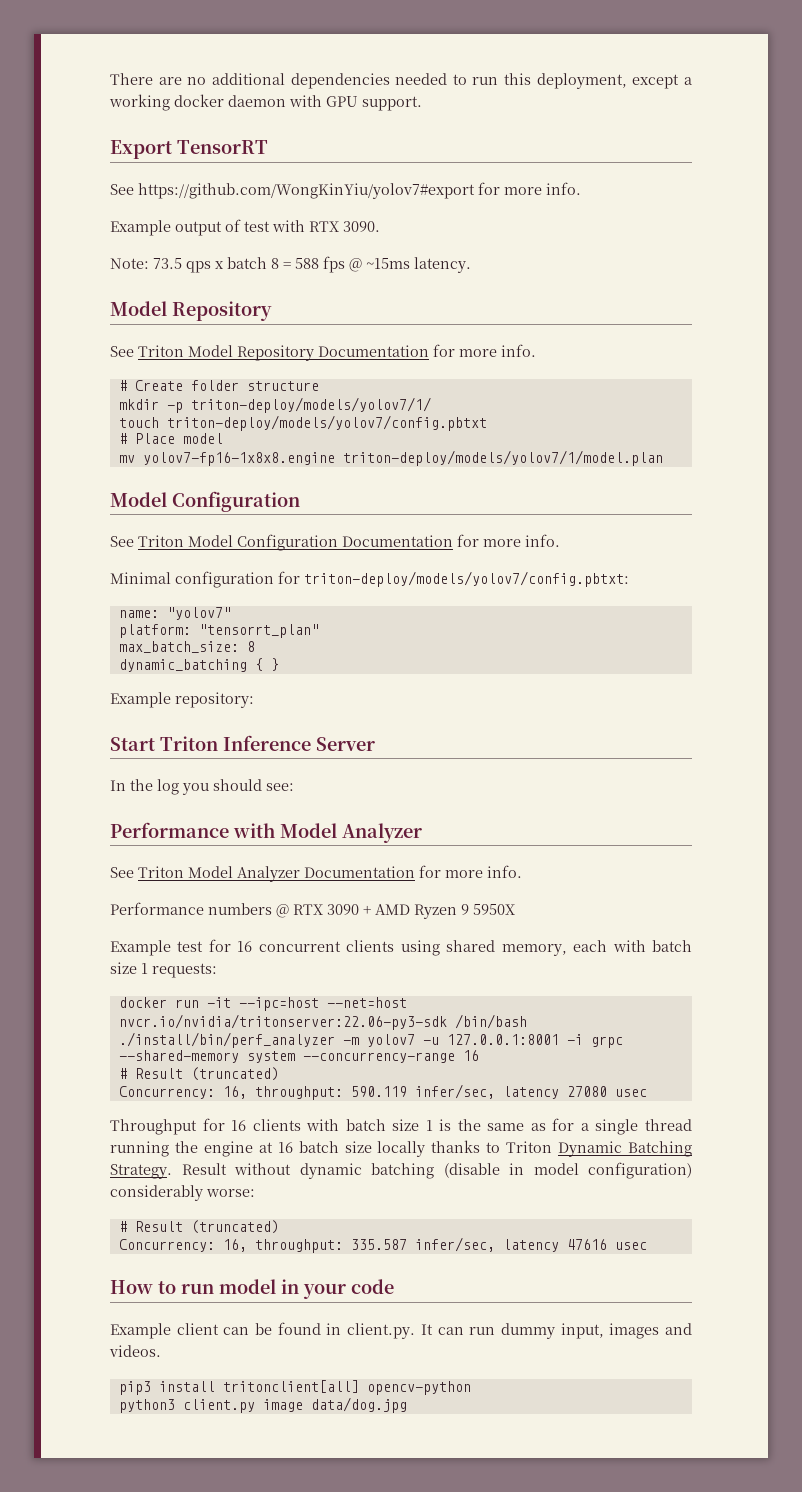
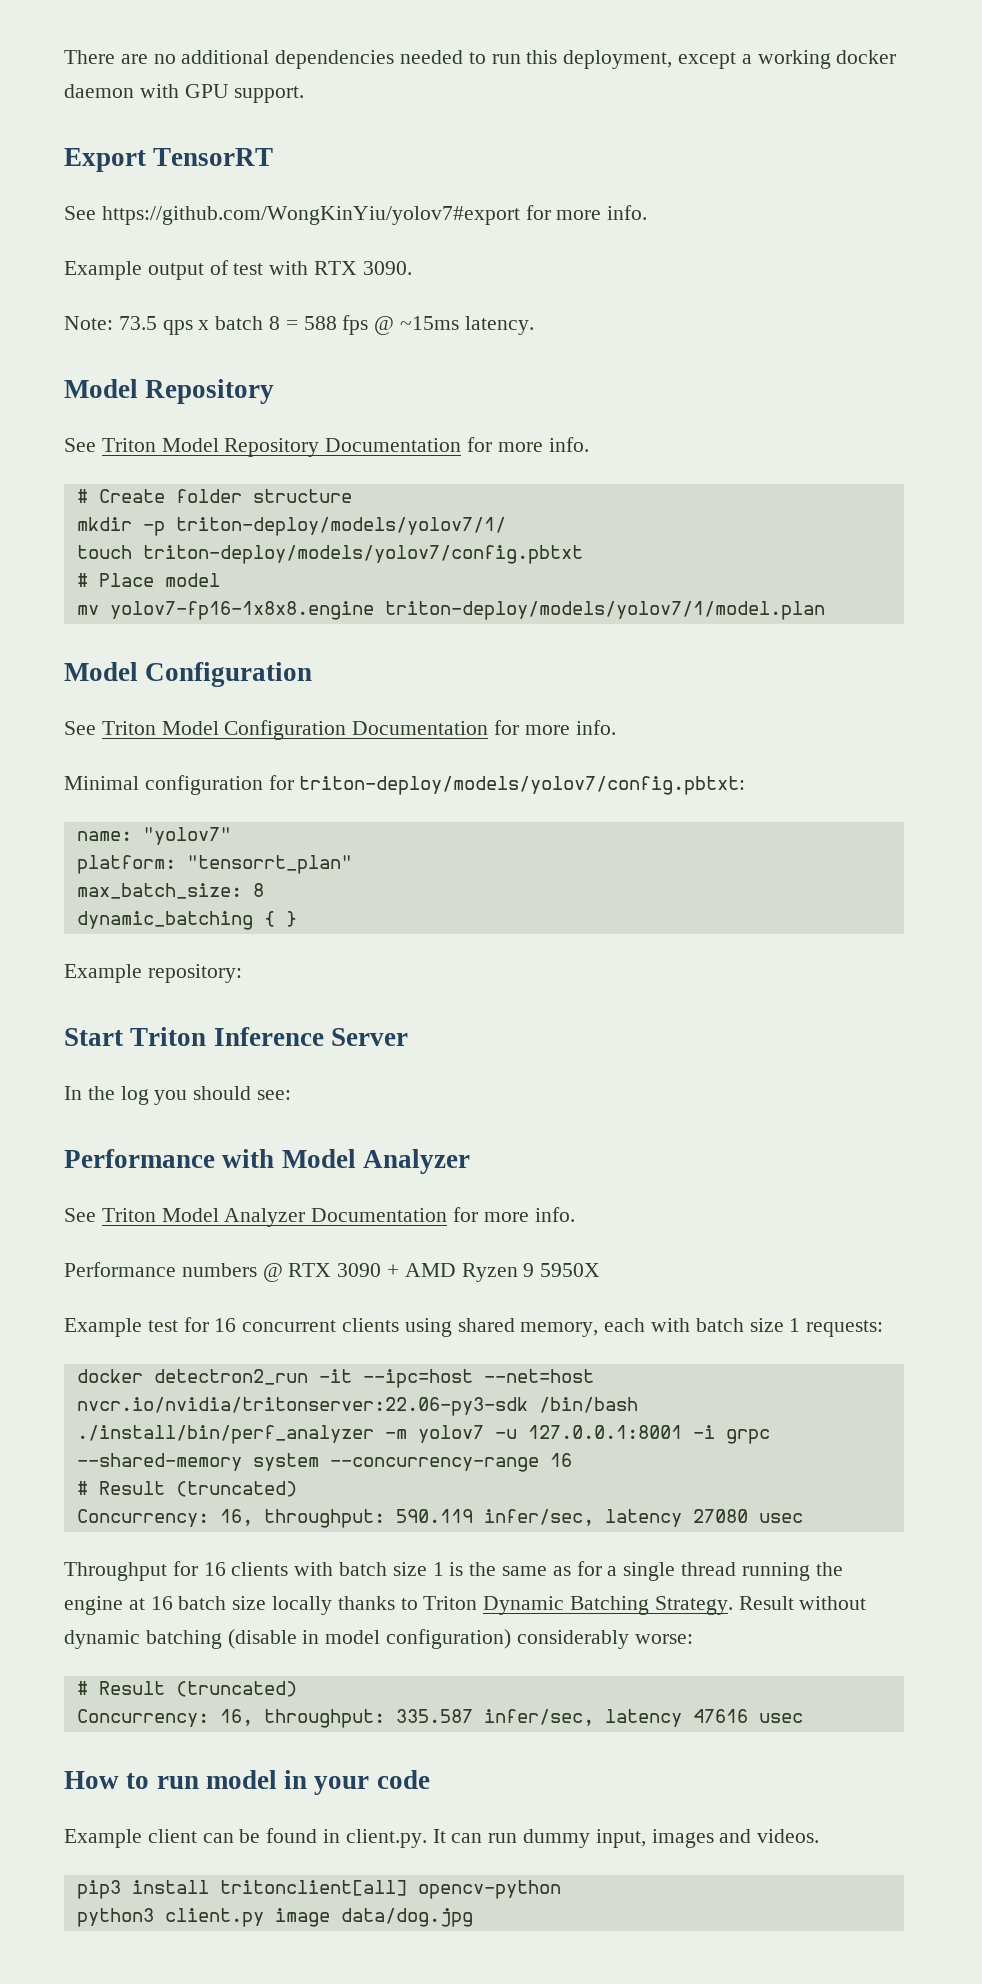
- docker run -it --ipc=host --net=host nvcr.io/nvidia/tritonserver:22.06-py3-sdk /bin/bash
+ docker detectron2_run -it --ipc=host --net=host nvcr.io/nvidia/tritonserver:22.06-py3-sdk /bin/bash

